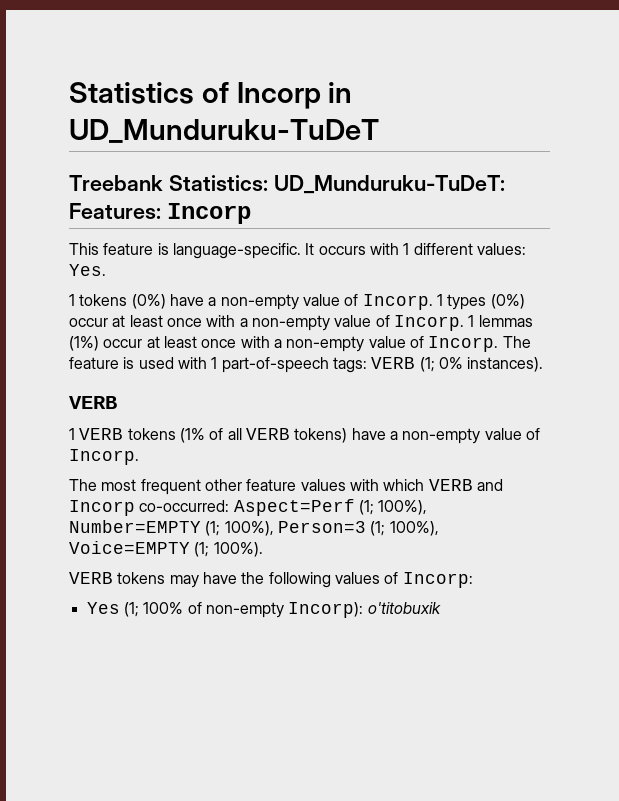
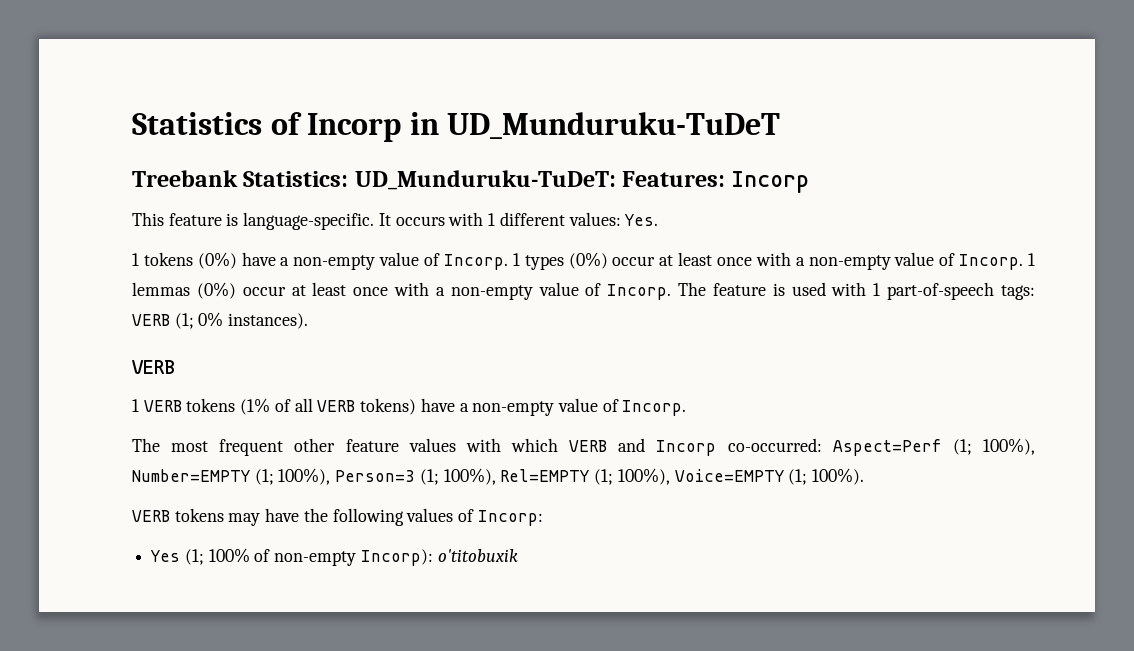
- 1 lemmas (1%) occur at least once with a non-empty value of Incorp.
+ 1 lemmas (0%) occur at least once with a non-empty value of Incorp.
- The most frequent other feature values with which VERB and Incorp co-occurred: Aspect=Perf (1; 100%), Number=EMPTY (1; 100%), Person=3 (1; 100%), Voice=EMPTY (1; 100%).
+ The most frequent other feature values with which VERB and Incorp co-occurred: Aspect=Perf (1; 100%), Number=EMPTY (1; 100%), Person=3 (1; 100%), Rel=EMPTY (1; 100%), Voice=EMPTY (1; 100%).

